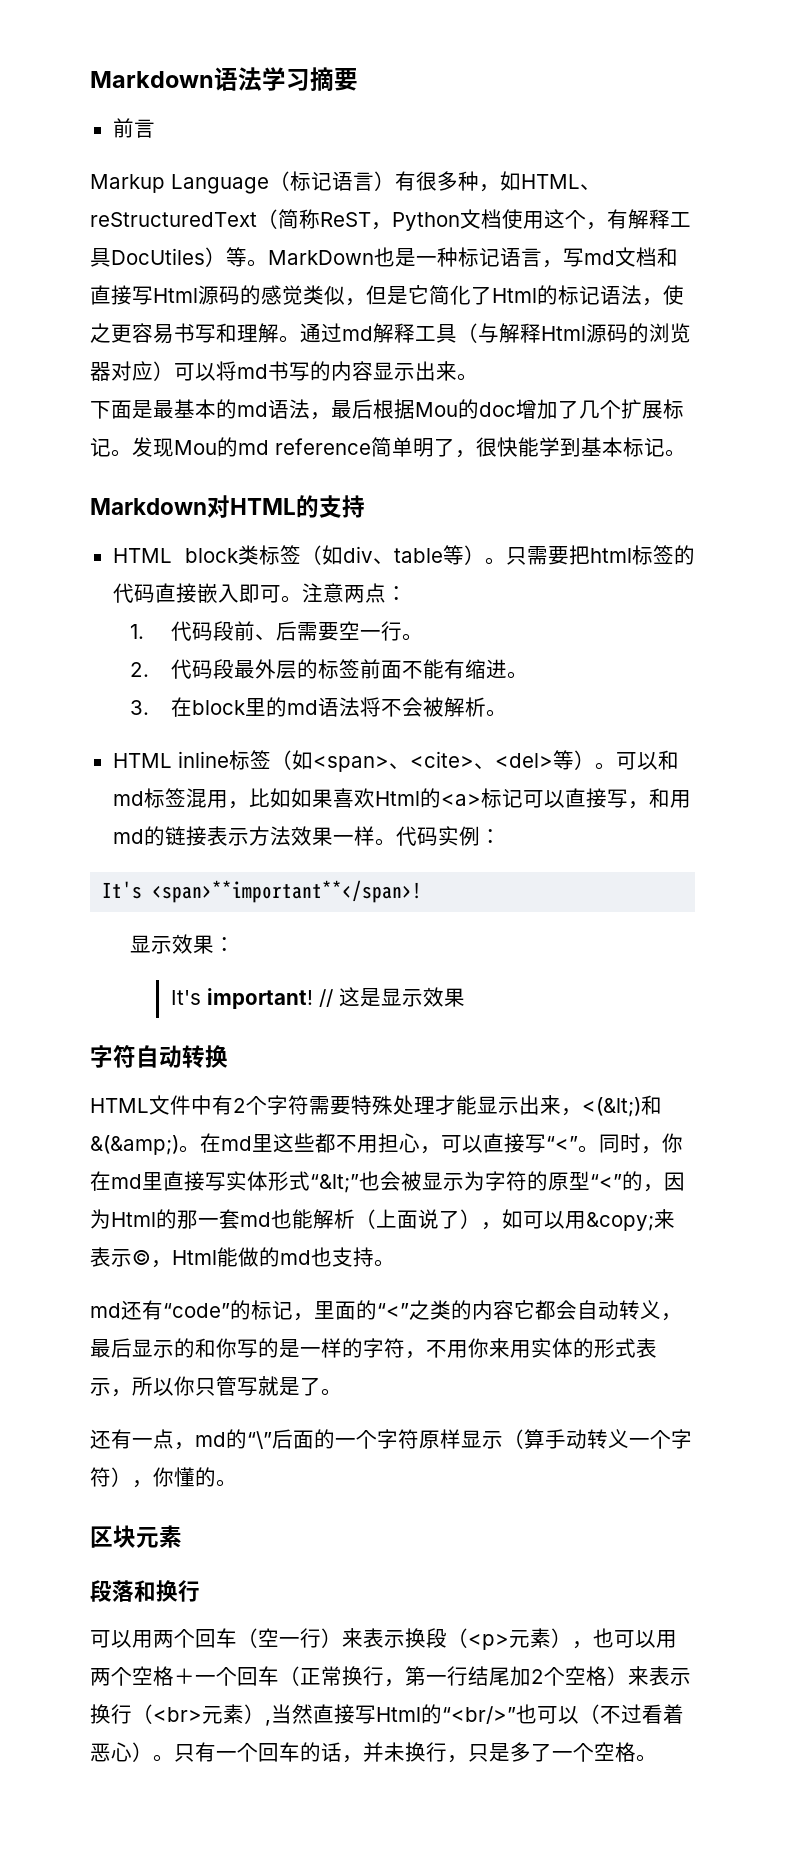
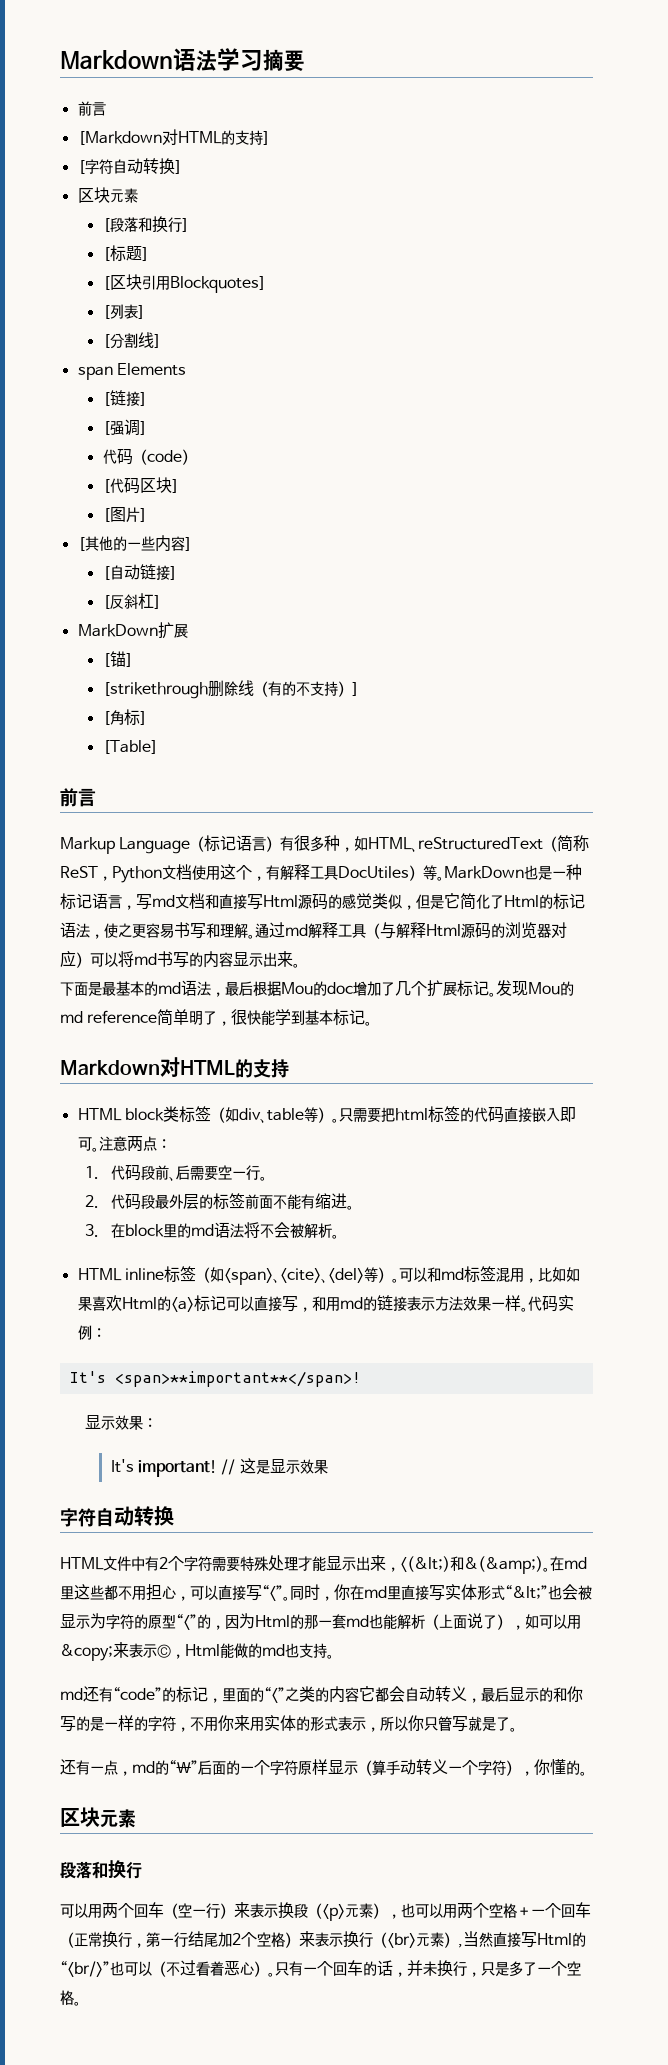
+ [Markdown对HTML的支持]
+ [字符自动转换]
+ 区块元素
+ [段落和换行]
+ [标题]
+ [区块引用Blockquotes]
+ [列表]
+ [分割线]
+ span Elements
+ [链接]
+ [强调]
+ 代码（code）
+ [代码区块]
+ [图片]
+ [其他的一些内容]
+ [自动链接]
+ [反斜杠]
+ MarkDown扩展
+ [锚]
+ [strikethrough删除线（有的不支持）]
+ [角标]
+ [Table]
+ 前言

